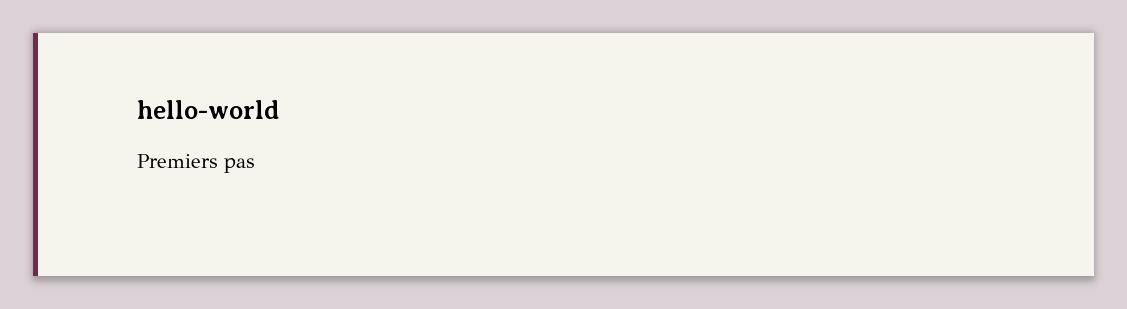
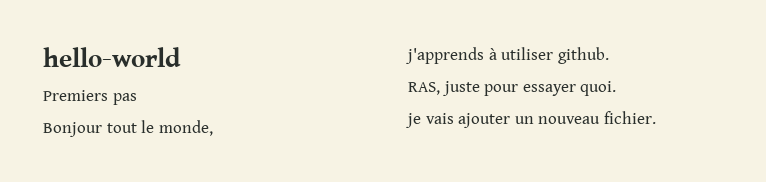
+ Bonjour tout le monde,
+ j'apprends à utiliser github.
+ RAS, juste pour essayer quoi.
+ je vais ajouter un nouveau fichier.

